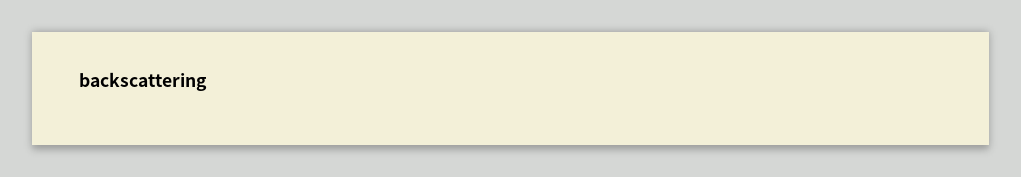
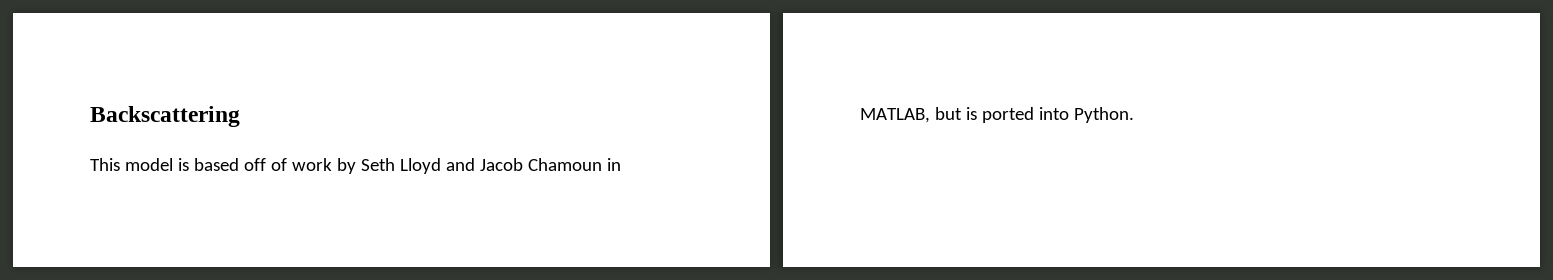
- backscattering
+ Backscattering
+ This model is based off of work by Seth Lloyd and Jacob Chamoun in MATLAB, but is ported into Python.

